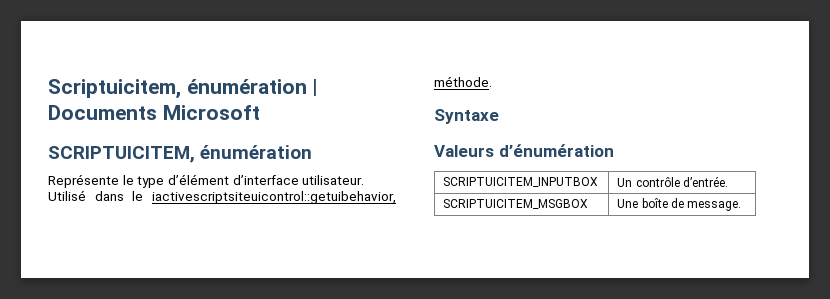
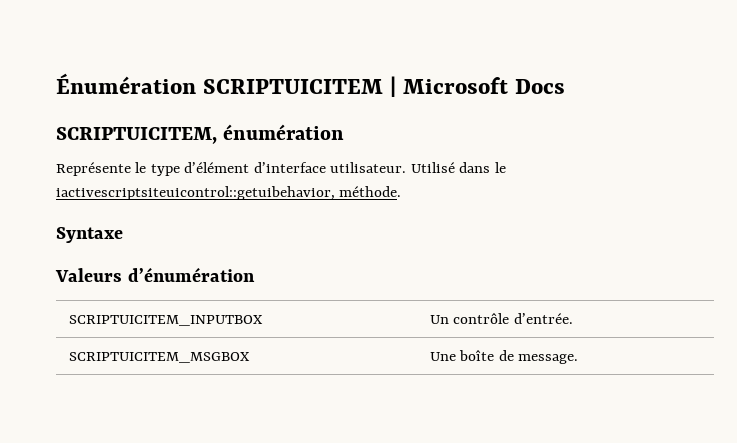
- Scriptuicitem, énumération | Documents Microsoft
+ Énumération SCRIPTUICITEM | Microsoft Docs

